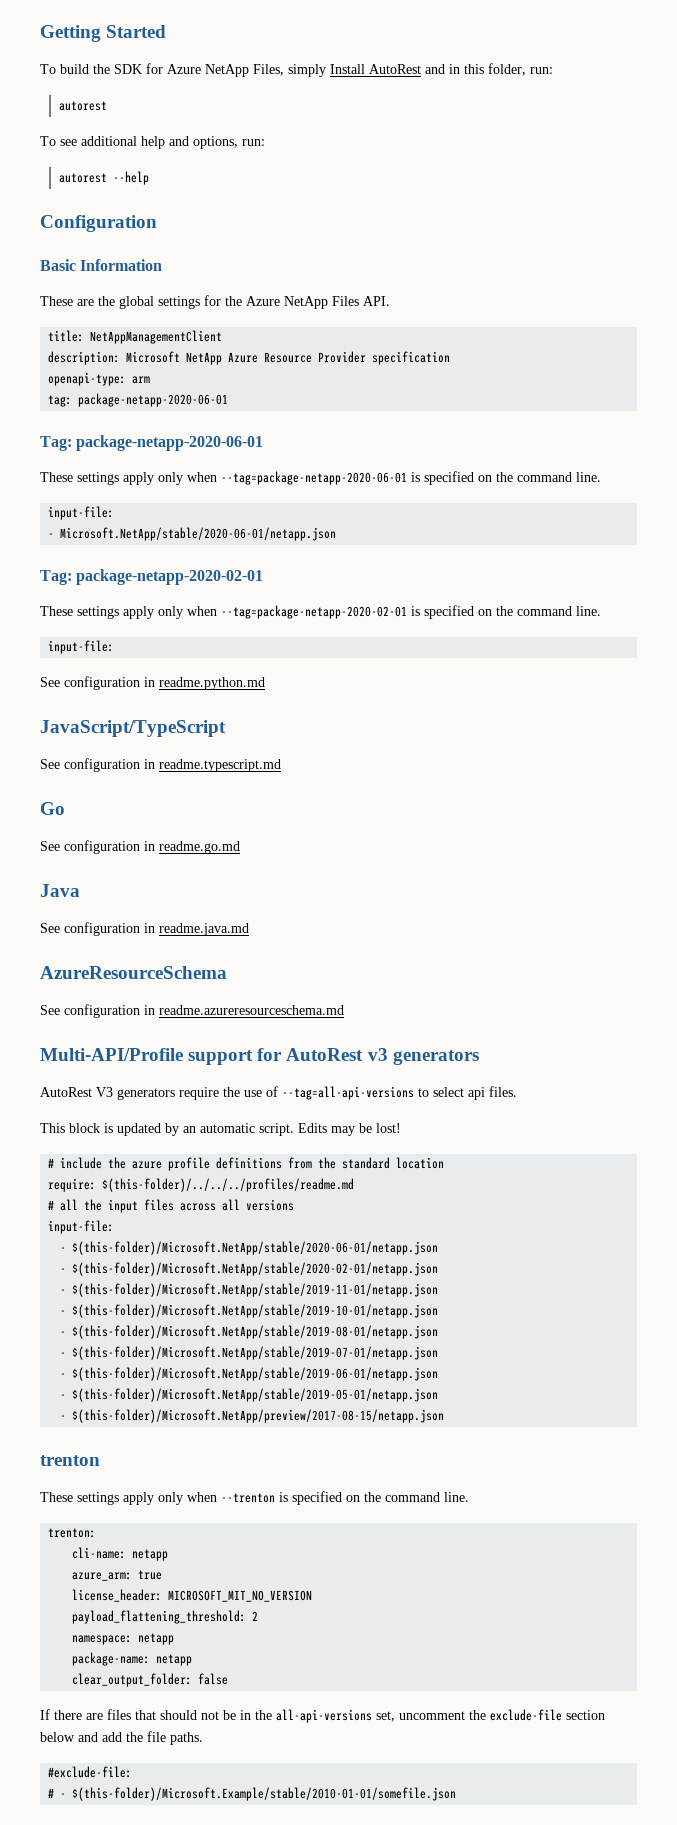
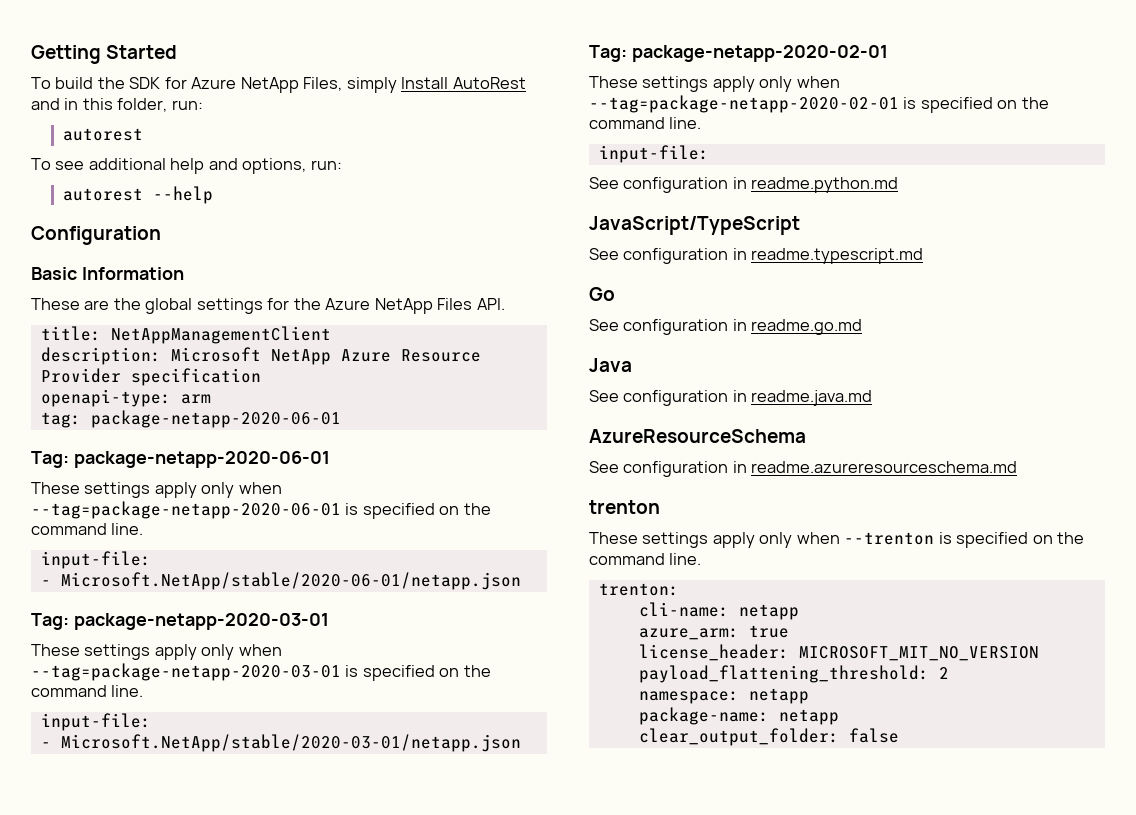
+ Tag: package-netapp-2020-03-01
+ These settings apply only when --tag=package-netapp-2020-03-01 is specified on the command line.
+ input-file:
+ - Microsoft.NetApp/stable/2020-03-01/netapp.json
- Multi-API/Profile support for AutoRest v3 generators
- AutoRest V3 generators require the use of --tag=all-api-versions to select api files.
- This block is updated by an automatic script. Edits may be lost!
- # include the azure profile definitions from the standard location
- require: $(this-folder)/../../../profiles/readme.md
- # all the input files across all versions
- input-file:
- - $(this-folder)/Microsoft.NetApp/stable/2020-06-01/netapp.json
- - $(this-folder)/Microsoft.NetApp/stable/2020-02-01/netapp.json
- - $(this-folder)/Microsoft.NetApp/stable/2019-11-01/netapp.json
- - $(this-folder)/Microsoft.NetApp/stable/2019-10-01/netapp.json
- - $(this-folder)/Microsoft.NetApp/stable/2019-08-01/netapp.json
- - $(this-folder)/Microsoft.NetApp/stable/2019-07-01/netapp.json
- - $(this-folder)/Microsoft.NetApp/stable/2019-06-01/netapp.json
- - $(this-folder)/Microsoft.NetApp/stable/2019-05-01/netapp.json
- - $(this-folder)/Microsoft.NetApp/preview/2017-08-15/netapp.json
- If there are files that should not be in the all-api-versions set, uncomment the exclude-file section below and add the file paths.
- #exclude-file:
- # - $(this-folder)/Microsoft.Example/stable/2010-01-01/somefile.json

